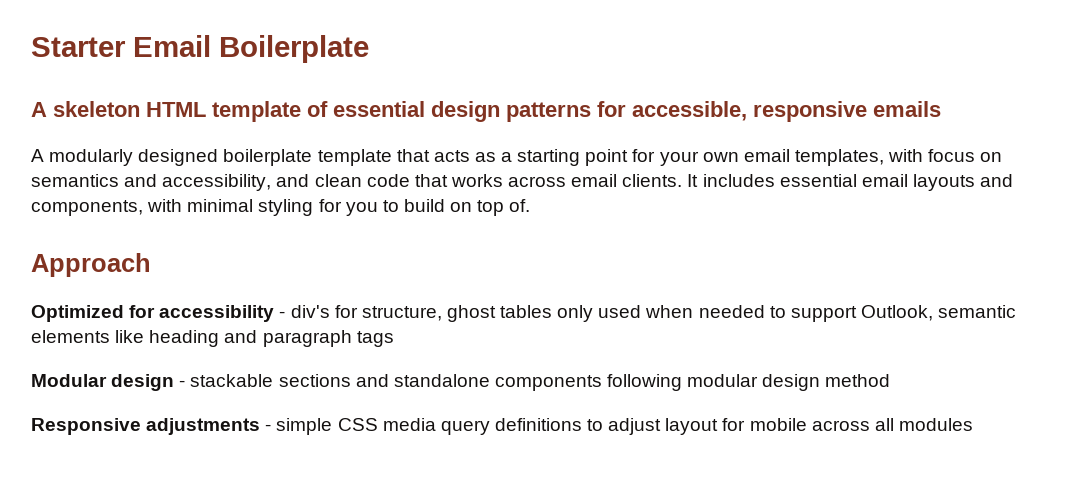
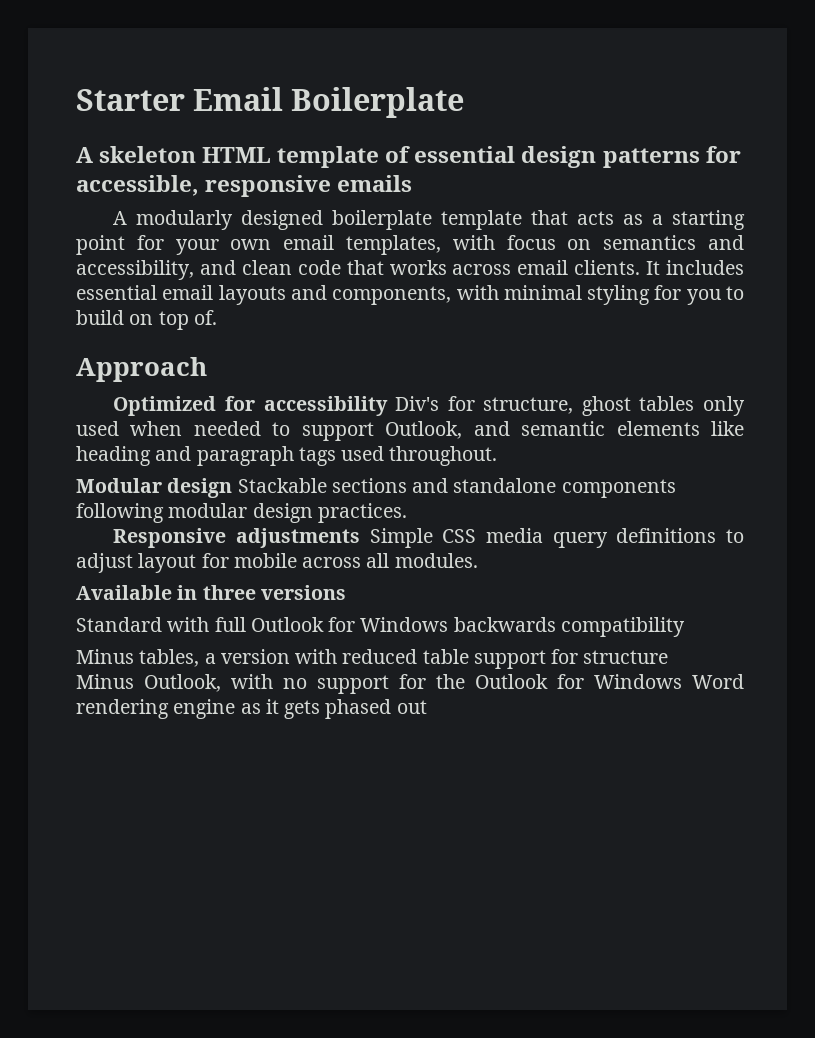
- Optimized for accessibility - div's for structure, ghost tables only used when needed to support Outlook, semantic elements like heading and paragraph tags
+ Optimized for accessibility Div's for structure, ghost tables only used when needed to support Outlook, and semantic elements like heading and paragraph tags used throughout.
- Modular design - stackable sections and standalone components following modular design method
+ Modular design Stackable sections and standalone components following modular design practices.
- Responsive adjustments - simple CSS media query definitions to adjust layout for mobile across all modules
+ Responsive adjustments Simple CSS media query definitions to adjust layout for mobile across all modules.
+ Available in three versions
+ Standard with full Outlook for Windows backwards compatibility
+ Minus tables, a version with reduced table support for structure
+ Minus Outlook, with no support for the Outlook for Windows Word rendering engine as it gets phased out

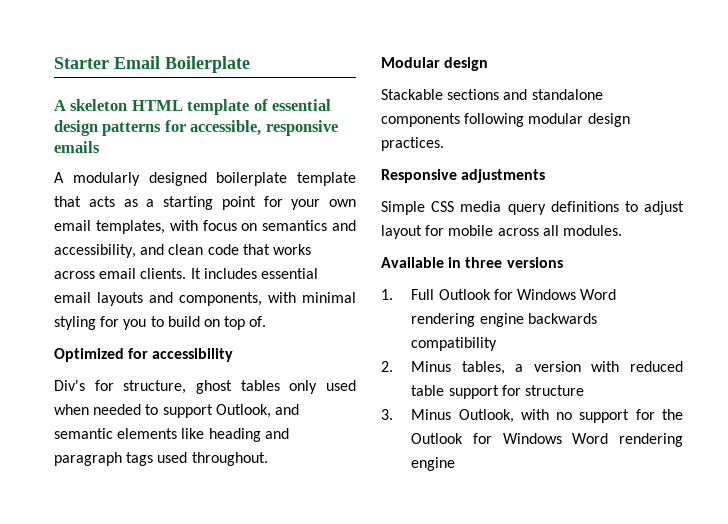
- Approach
- Optimized for accessibility Div's for structure, ghost tables only used when needed to support Outlook, and semantic elements like heading and paragraph tags used throughout.
+ Optimized for accessibility
+ Div's for structure, ghost tables only used when needed to support Outlook, and semantic elements like heading and paragraph tags used throughout.
- Modular design Stackable sections and standalone components following modular design practices.
+ Modular design
+ Stackable sections and standalone components following modular design practices.
- Responsive adjustments Simple CSS media query definitions to adjust layout for mobile across all modules.
+ Responsive adjustments
+ Simple CSS media query definitions to adjust layout for mobile across all modules.
- Standard with full Outlook for Windows backwards compatibility
+ 1. Full Outlook for Windows Word rendering engine backwards compatibility
- Minus tables, a version with reduced table support for structure
+ 2. Minus tables, a version with reduced table support for structure
- Minus Outlook, with no support for the Outlook for Windows Word rendering engine as it gets phased out
+ 3. Minus Outlook, with no support for the Outlook for Windows Word rendering engine

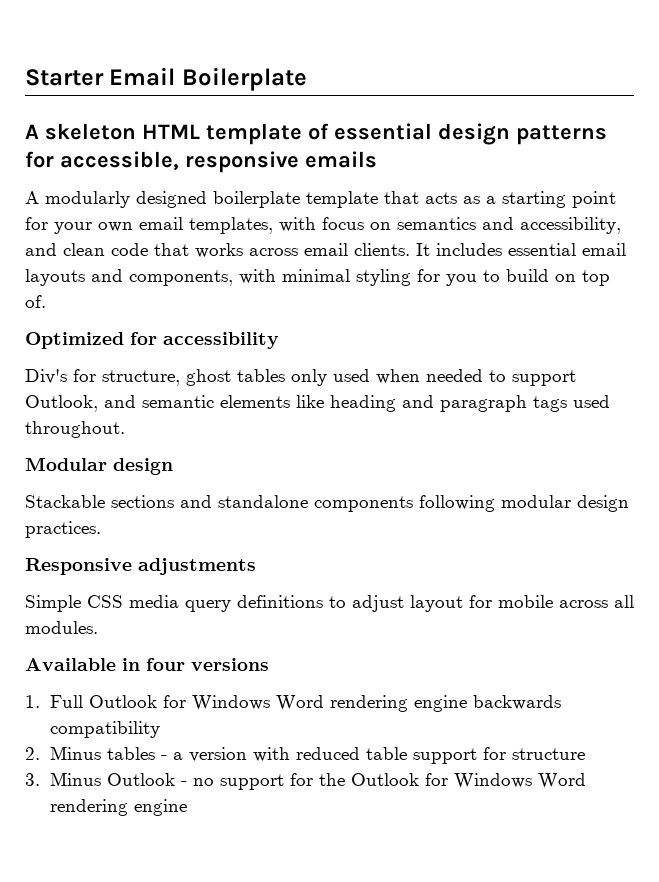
- Available in three versions
+ Available in four versions
- 2. Minus tables, a version with reduced table support for structure
+ 2. Minus tables - a version with reduced table support for structure
- 3. Minus Outlook, with no support for the Outlook for Windows Word rendering engine
+ 3. Minus Outlook - no support for the Outlook for Windows Word rendering engine

